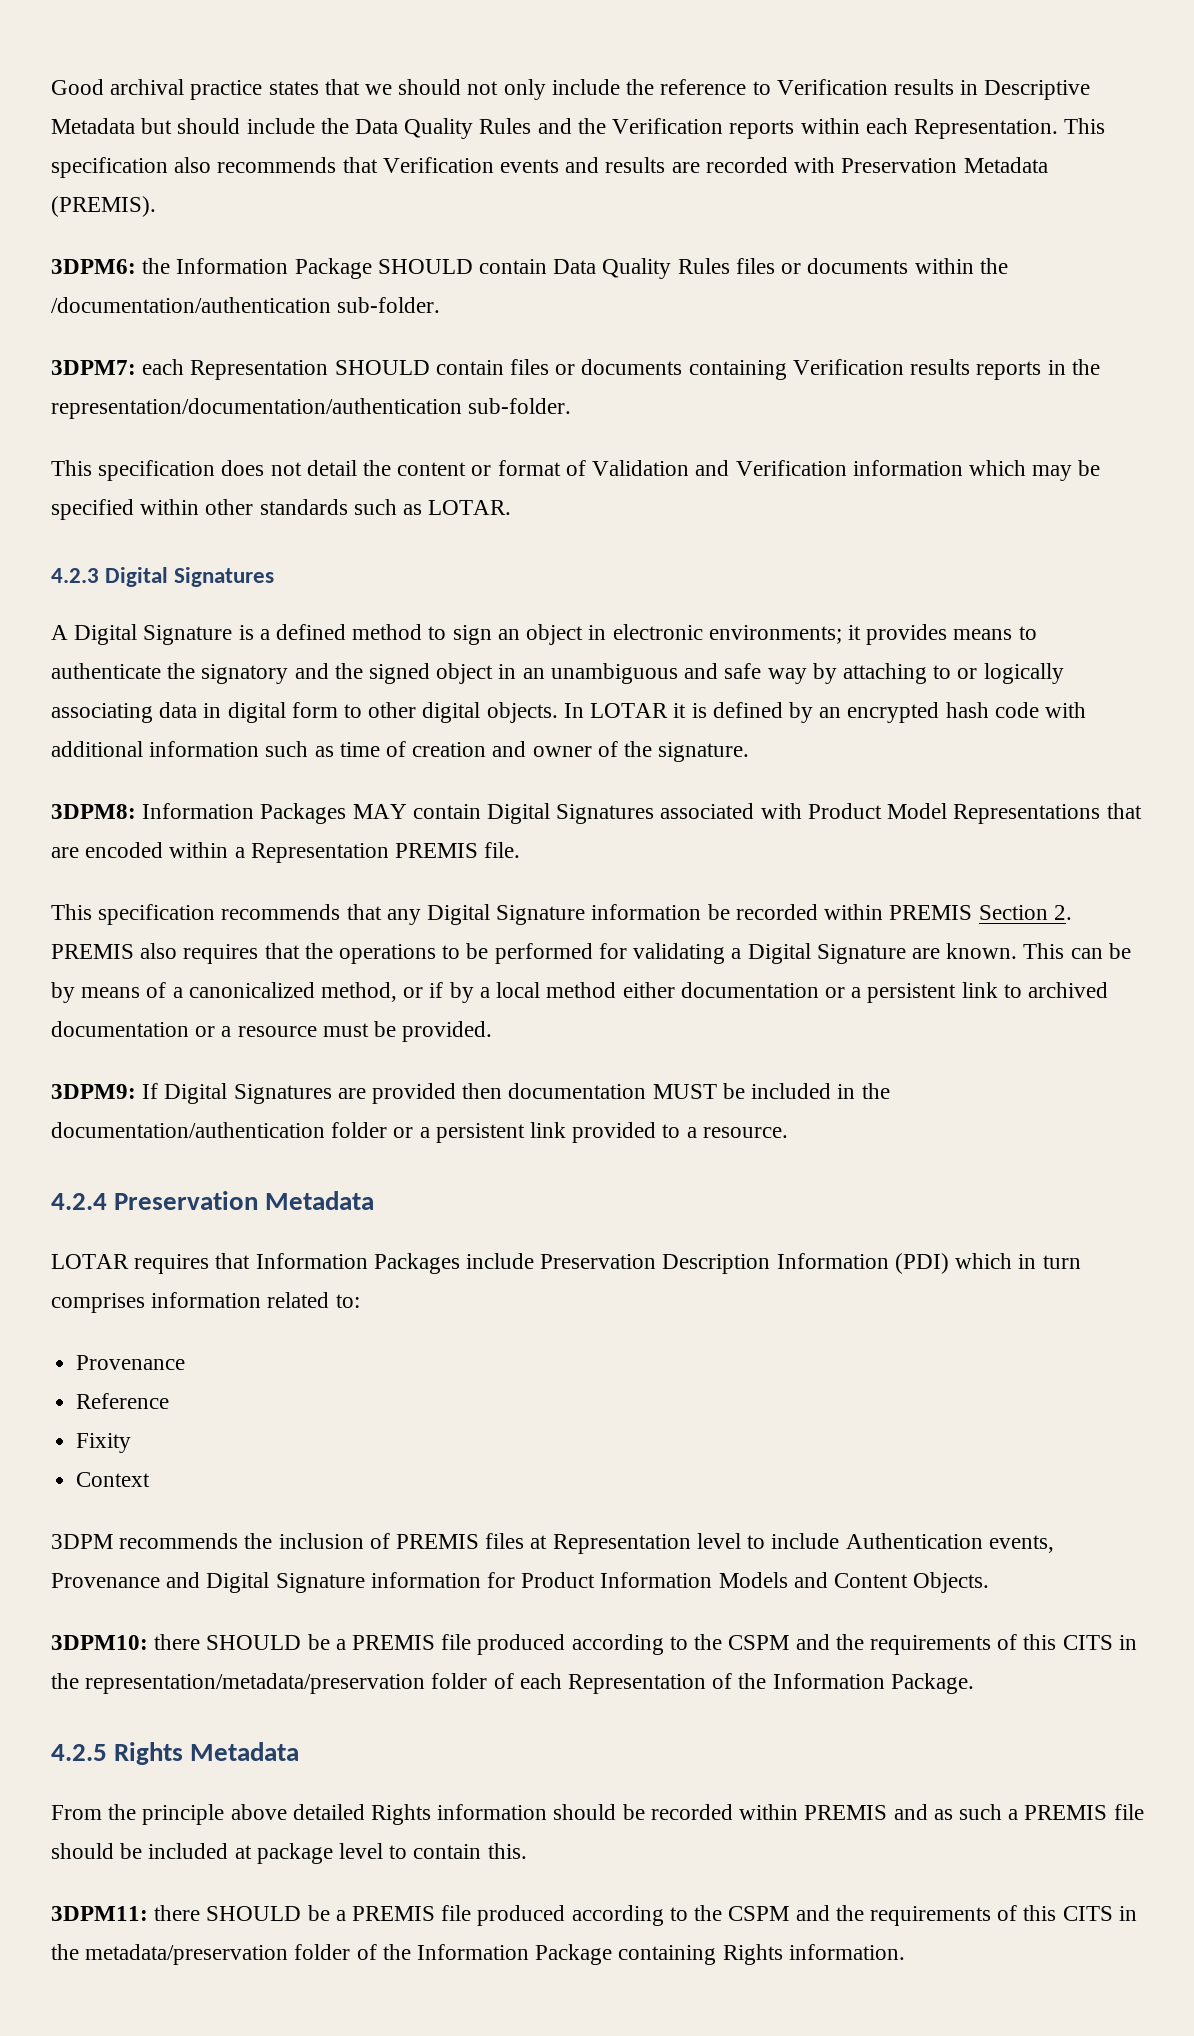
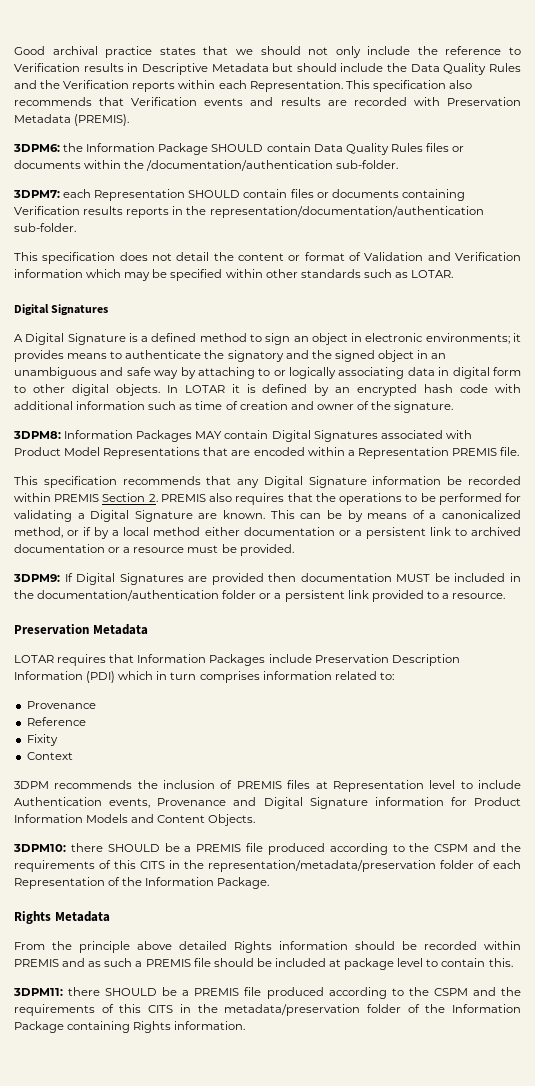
  This specification does not detail the content or format of Validation and Verification information which may be specified within other standards such as LOTAR.
- 4.2.3 Digital Signatures
+ Digital Signatures
  3DPM9: If Digital Signatures are provided then documentation MUST be included in the documentation/authentication folder or a persistent link provided to a resource.
- 4.2.4 Preservation Metadata
+ Preservation Metadata
- 4.2.5 Rights Metadata
+ Rights Metadata

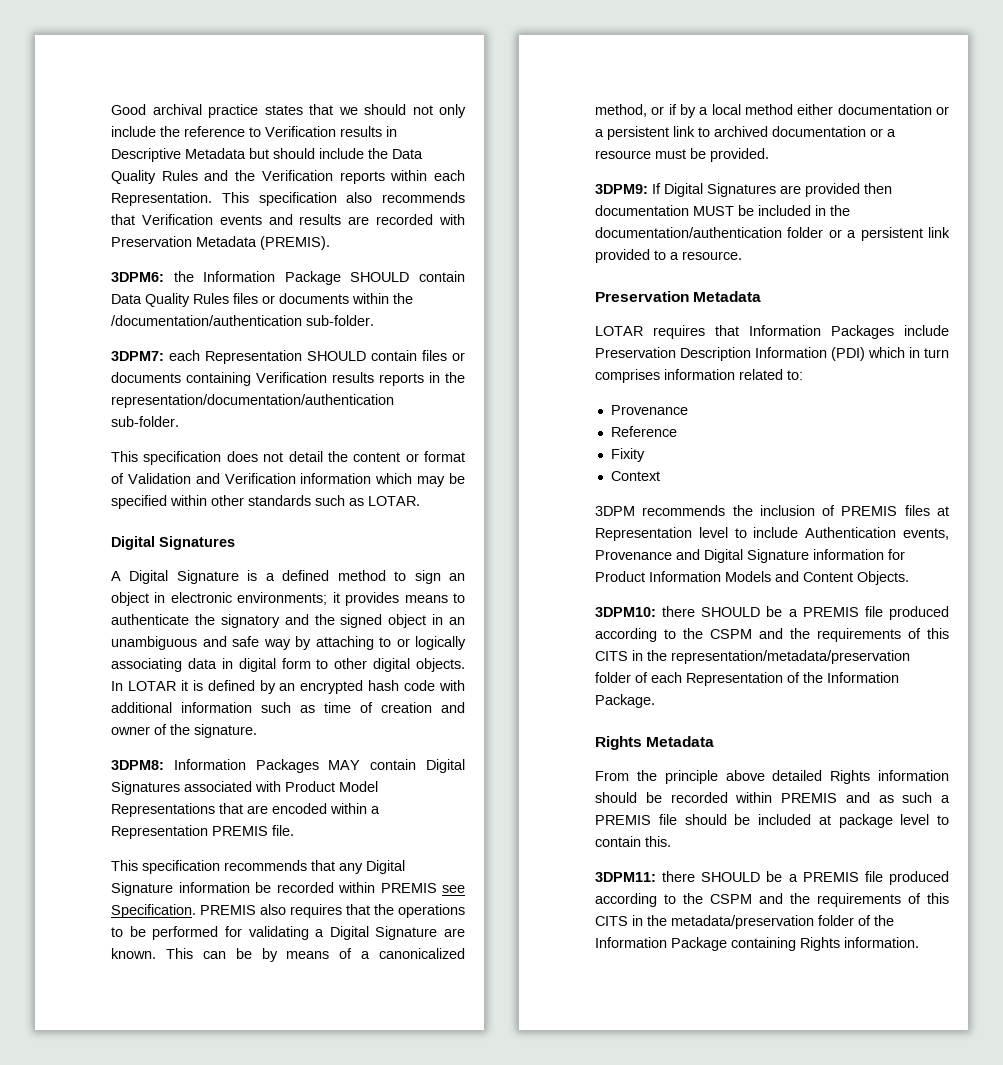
- This specification recommends that any Digital Signature information be recorded within PREMIS Section 2. PREMIS also requires that the operations to be performed for validating a Digital Signature are known.
+ This specification recommends that any Digital Signature information be recorded within PREMIS see Specification. PREMIS also requires that the operations to be performed for validating a Digital Signature are known.

